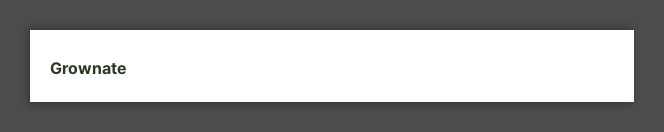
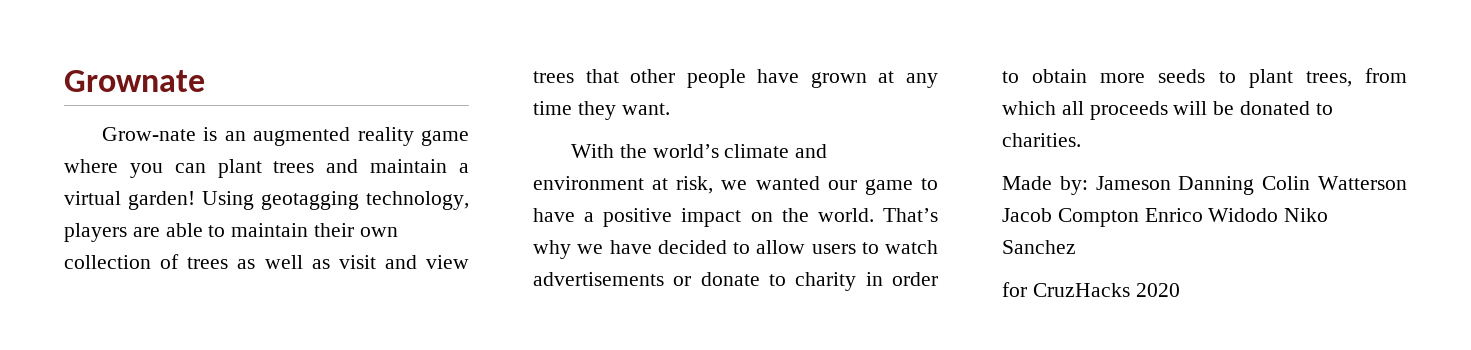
+ Grow-nate is an augmented reality game where you can plant trees and maintain a virtual garden! Using geotagging technology, players are able to maintain their own collection of trees as well as visit and view trees that other people have grown at any time they want.
+ With the world’s climate and environment at risk, we wanted our game to have a positive impact on the world. That’s why we have decided to allow users to watch advertisements or donate to charity in order to obtain more seeds to plant trees, from which all proceeds will be donated to charities.
+ Made by: Jameson Danning Colin Watterson Jacob Compton Enrico Widodo Niko Sanchez
+ for CruzHacks 2020

